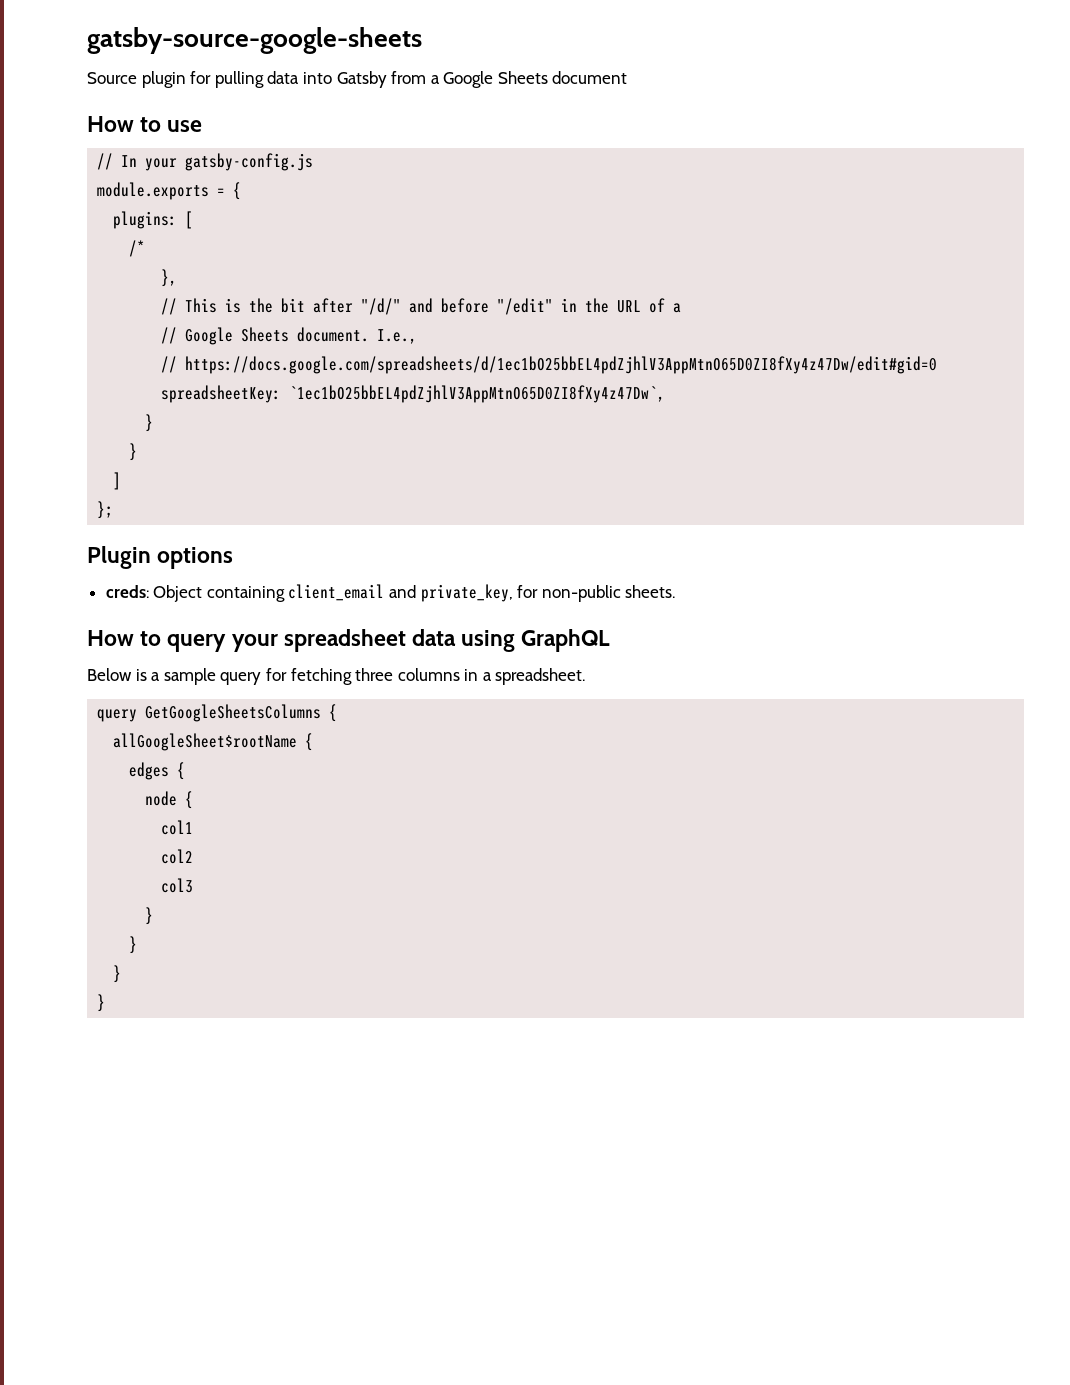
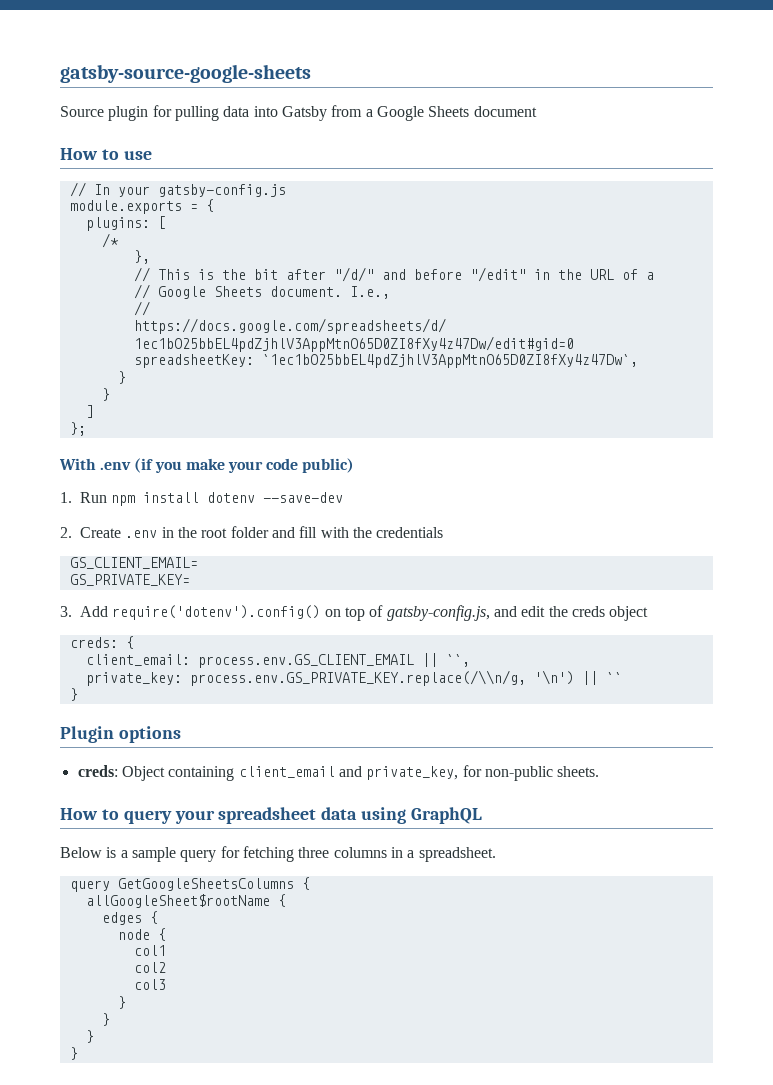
+ With .env (if you make your code public)
+ 1. Run npm install dotenv --save-dev
+ 2. Create .env in the root folder and fill with the credentials
+ GS_CLIENT_EMAIL=
+ GS_PRIVATE_KEY=
+ 3. Add require('dotenv').config() on top of gatsby-config.js, and edit the creds object
+ creds: {
+ client_email: process.env.GS_CLIENT_EMAIL || ``,
+ private_key: process.env.GS_PRIVATE_KEY.replace(/\\n/g, '\n') || ``
+ }

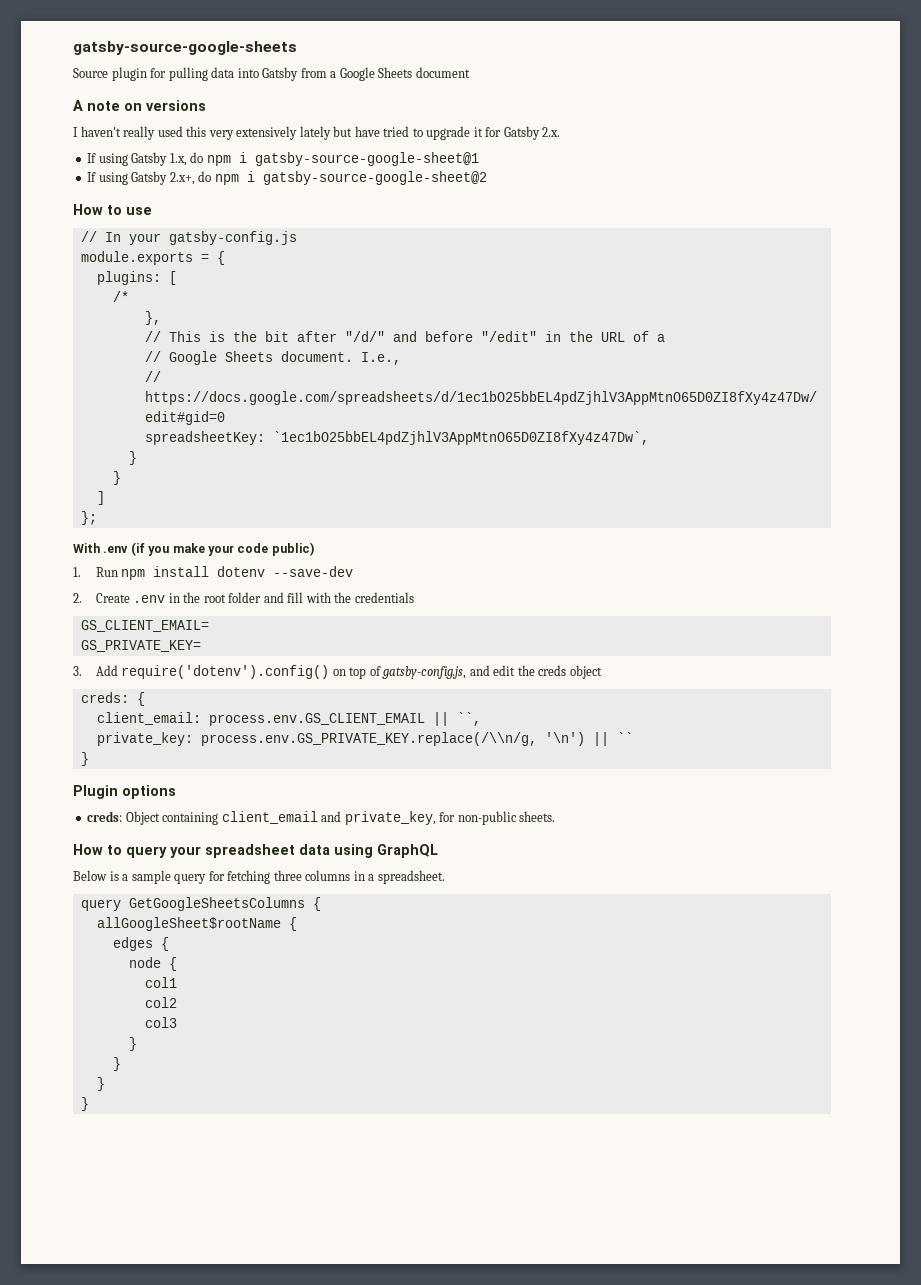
+ A note on versions
+ I haven't really used this very extensively lately but have tried to upgrade it for Gatsby 2.x.
+ If using Gatsby 1.x, do npm i gatsby-source-google-sheet@1
+ If using Gatsby 2.x+, do npm i gatsby-source-google-sheet@2

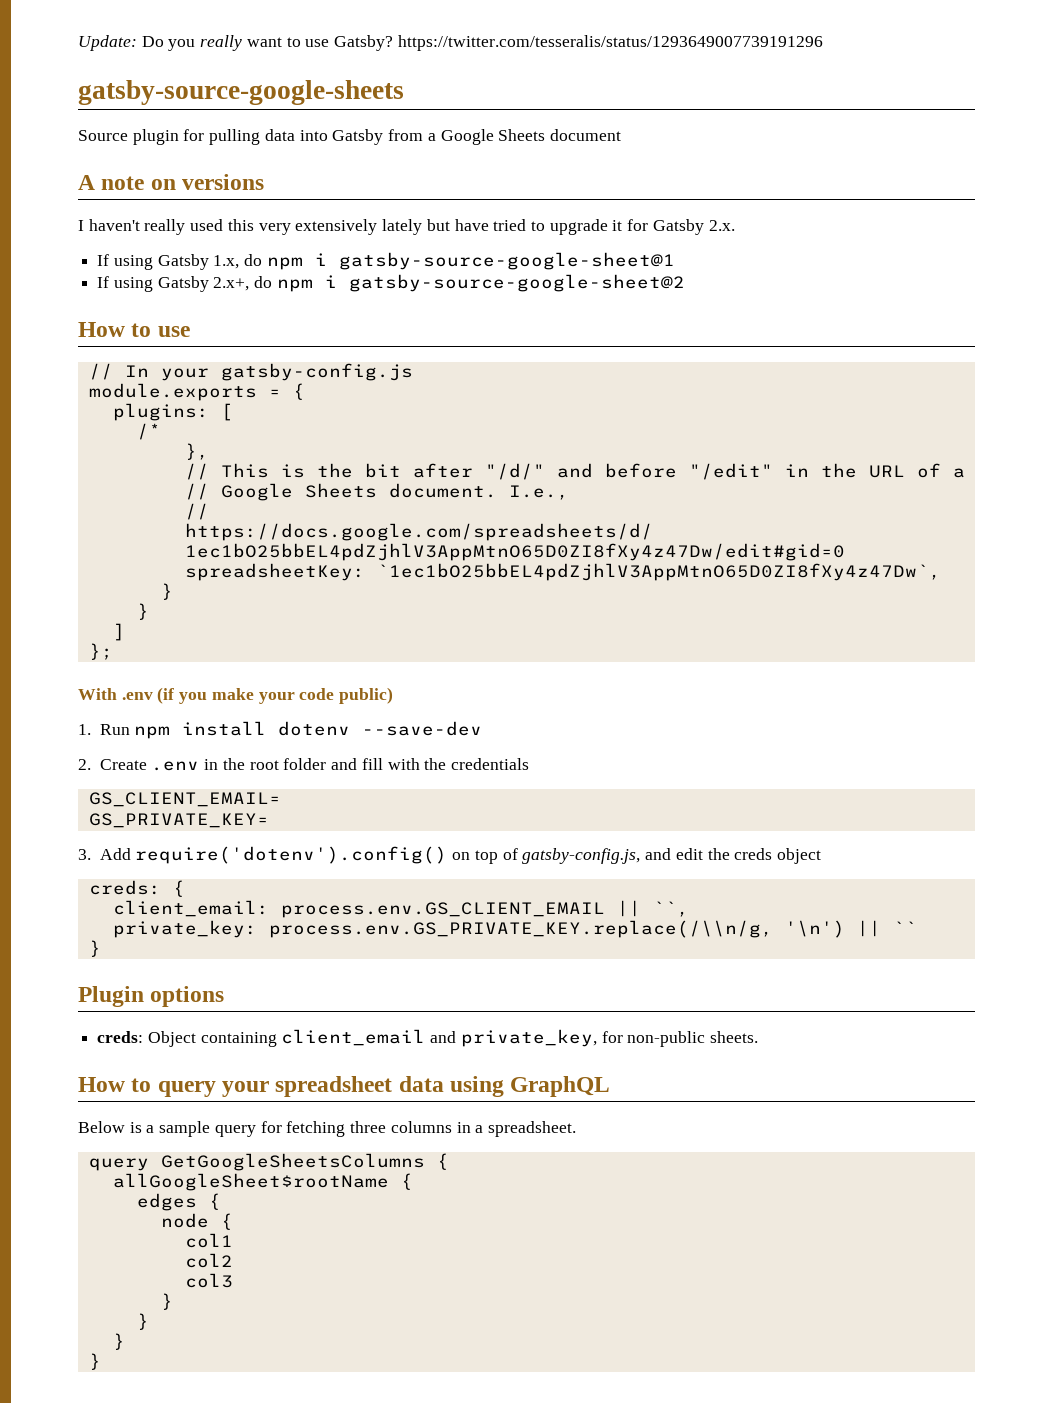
+ Update: Do you really want to use Gatsby? https://twitter.com/tesseralis/status/1293649007739191296

